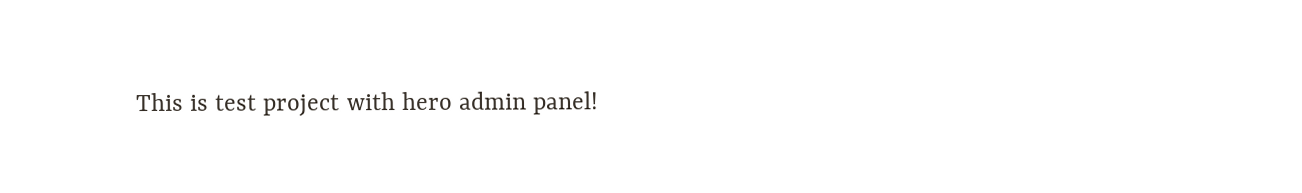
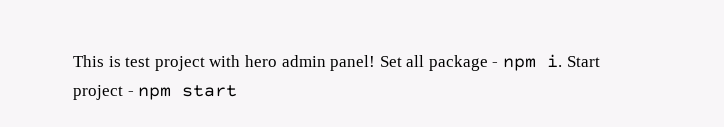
+ Set all package - npm i. Start project - npm start

